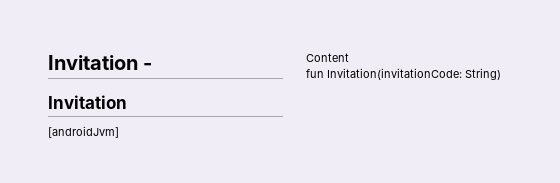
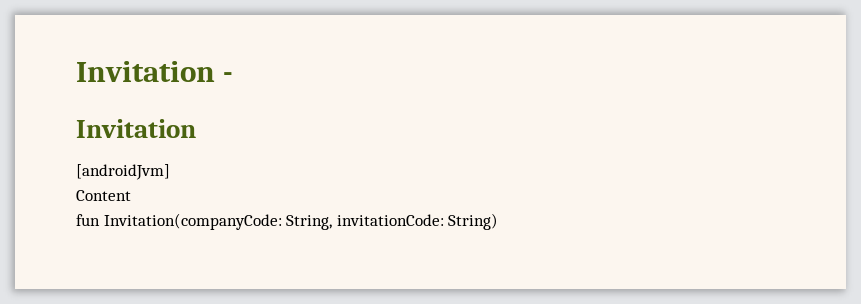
- fun Invitation(invitationCode: String)
+ fun Invitation(companyCode: String, invitationCode: String)

